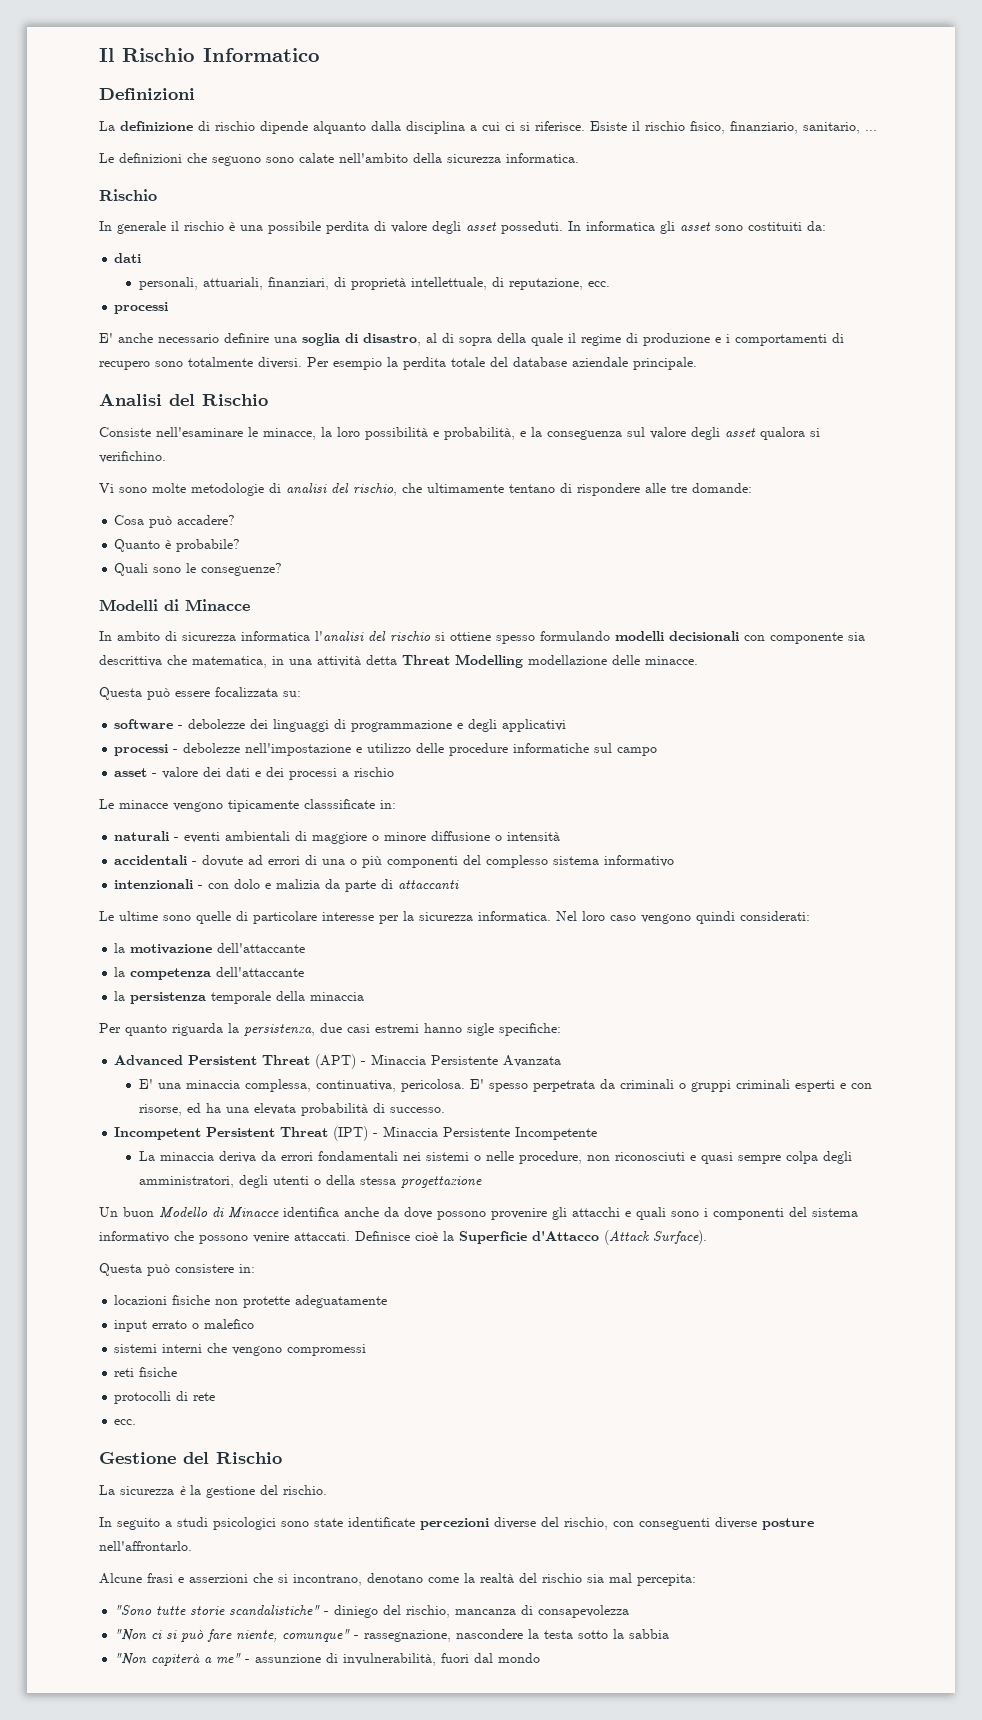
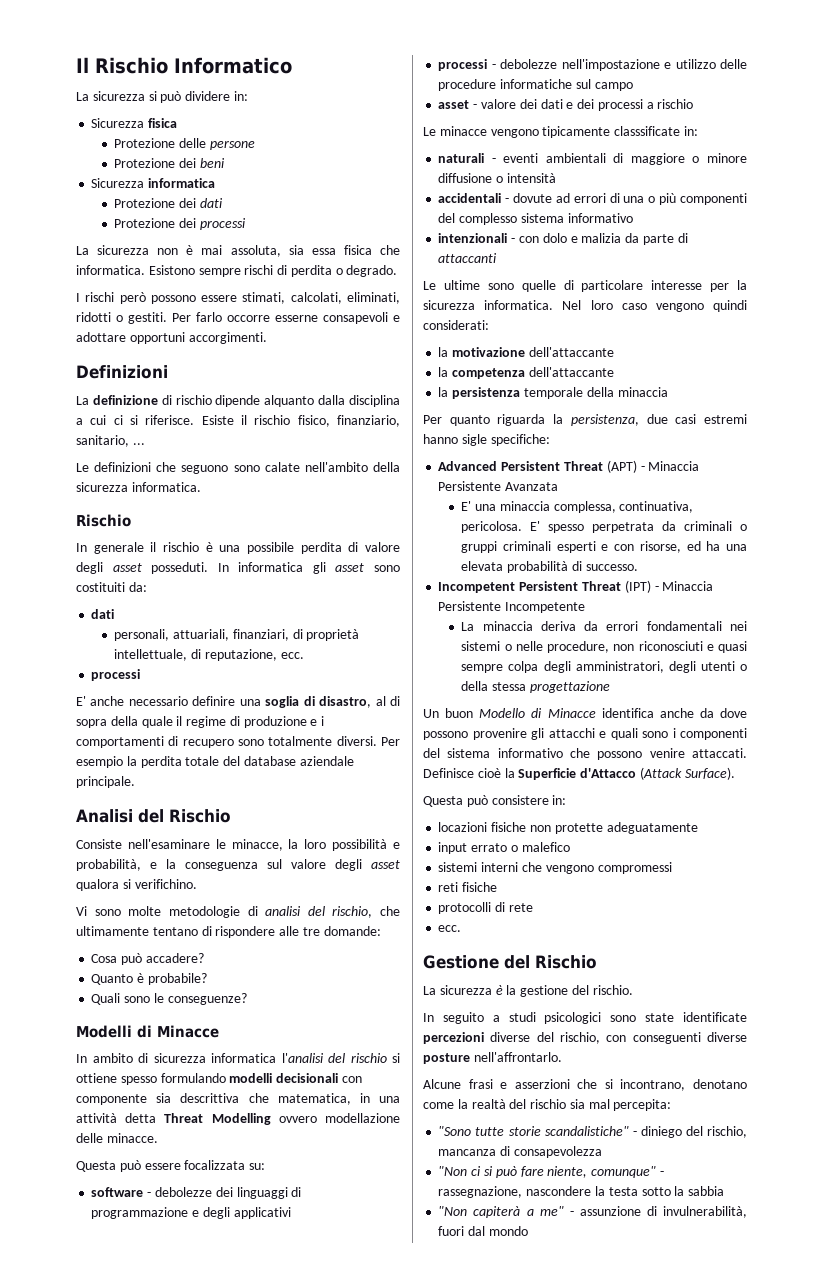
+ La sicurezza si può dividere in:
+ Sicurezza fisica
+ Protezione delle persone
+ Protezione dei beni
+ Sicurezza informatica
+ Protezione dei dati
+ Protezione dei processi
+ La sicurezza non è mai assoluta, sia essa fisica che informatica. Esistono sempre rischi di perdita o degrado.
+ I rischi però possono essere stimati, calcolati, eliminati, ridotti o gestiti. Per farlo occorre esserne consapevoli e adottare opportuni accorgimenti.
- In ambito di sicurezza informatica l'analisi del rischio si ottiene spesso formulando modelli decisionali con componente sia descrittiva che matematica, in una attività detta Threat Modelling modellazione delle minacce.
+ In ambito di sicurezza informatica l'analisi del rischio si ottiene spesso formulando modelli decisionali con componente sia descrittiva che matematica, in una attività detta Threat Modelling ovvero modellazione delle minacce.

